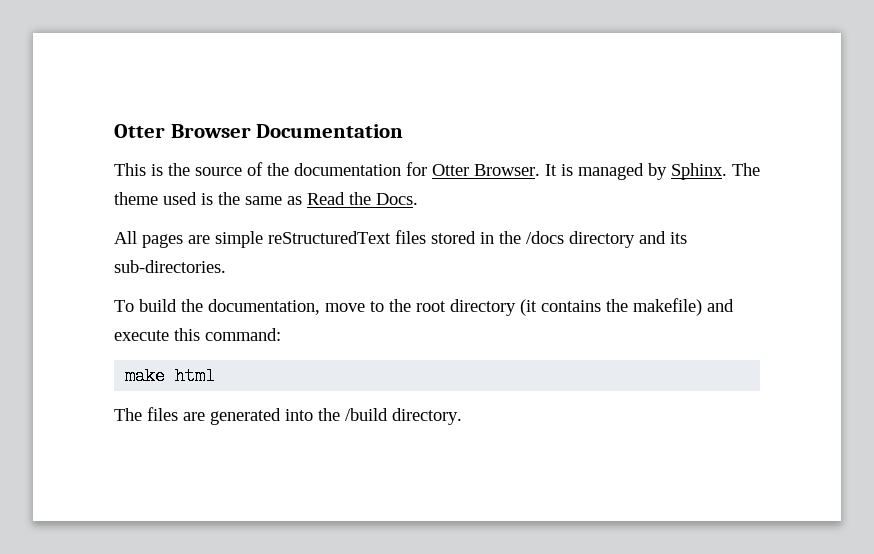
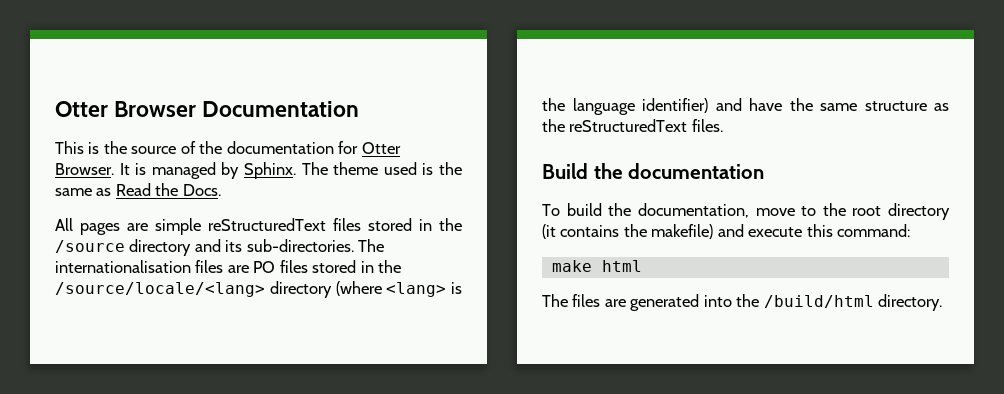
- All pages are simple reStructuredText files stored in the /docs directory and its sub-directories.
+ All pages are simple reStructuredText files stored in the /source directory and its sub-directories. The internationalisation files are PO files stored in the /source/locale/<lang> directory (where <lang> is the language identifier) and have the same structure as the reStructuredText files.
+ Build the documentation
- The files are generated into the /build directory.
+ The files are generated into the /build/html directory.

